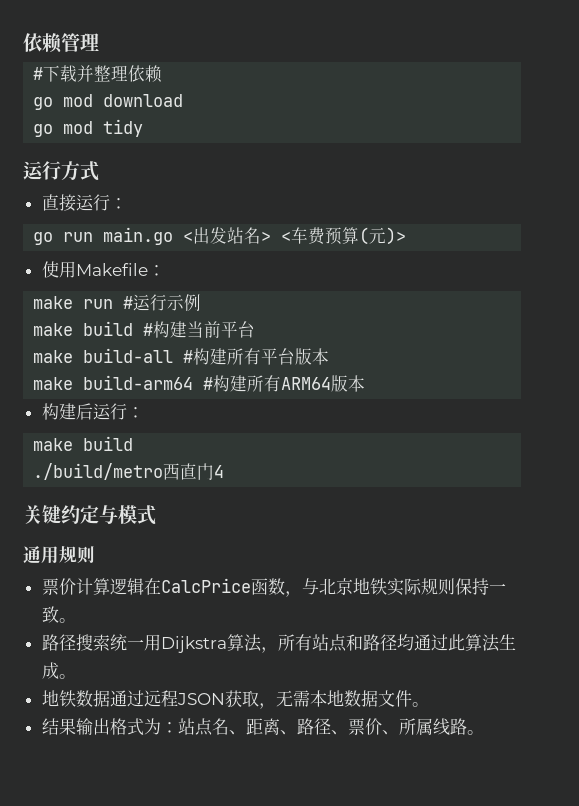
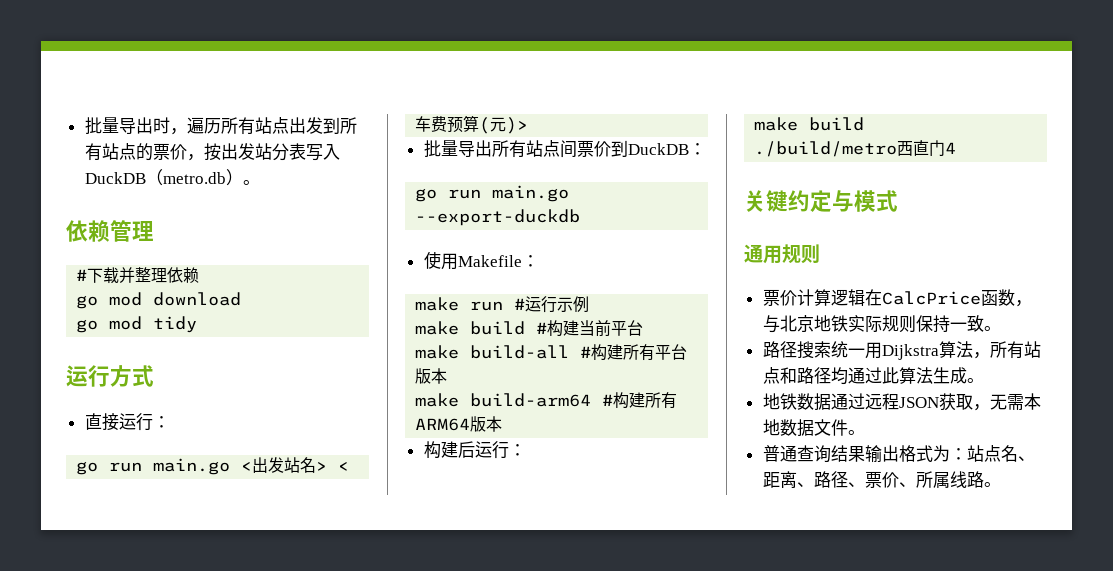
+ 批量导出时，遍历所有站点出发到所有站点的票价，按出发站分表写入DuckDB（metro.db）。
+ 批量导出所有站点间票价到DuckDB：
+ go run main.go --export-duckdb
- 结果输出格式为：站点名、距离、路径、票价、所属线路。
+ 普通查询结果输出格式为：站点名、距离、路径、票价、所属线路。

